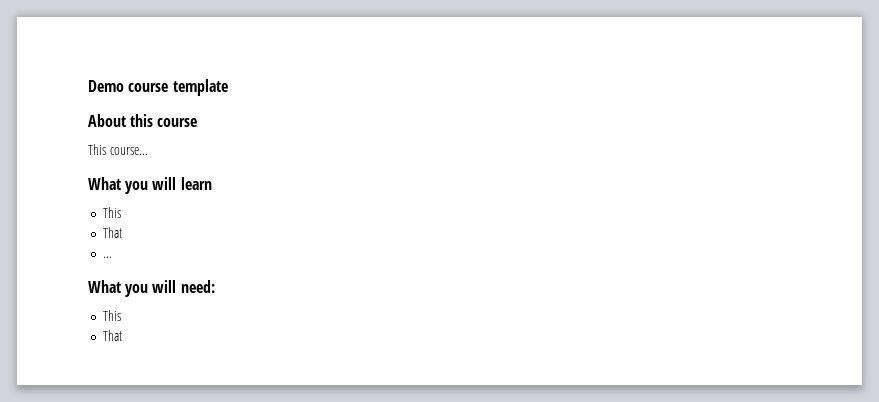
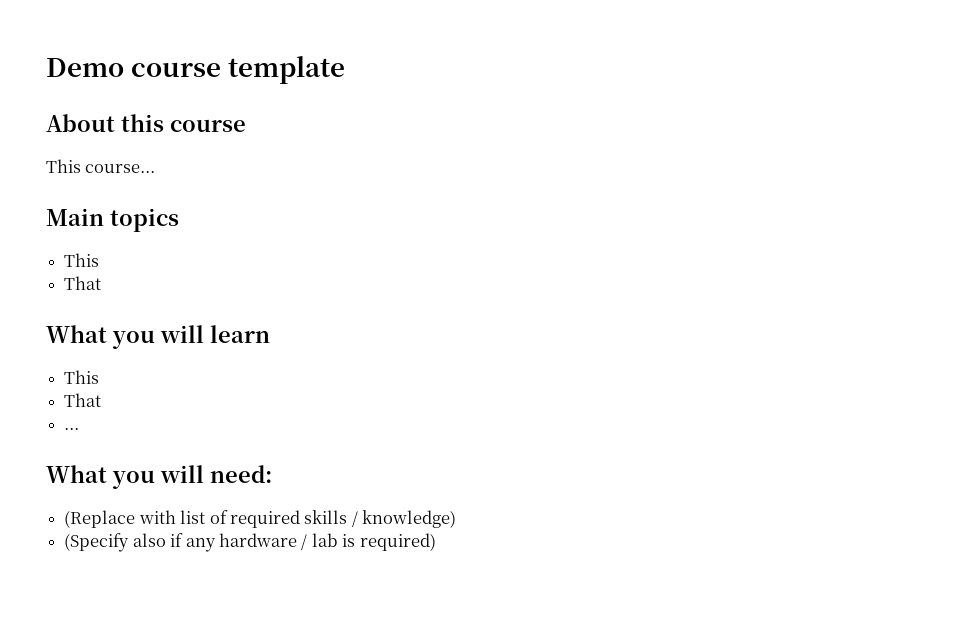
+ Main topics
+ This
+ That
  What you will need:
- This
- That
+ (Replace with list of required skills / knowledge)
+ (Specify also if any hardware / lab is required)

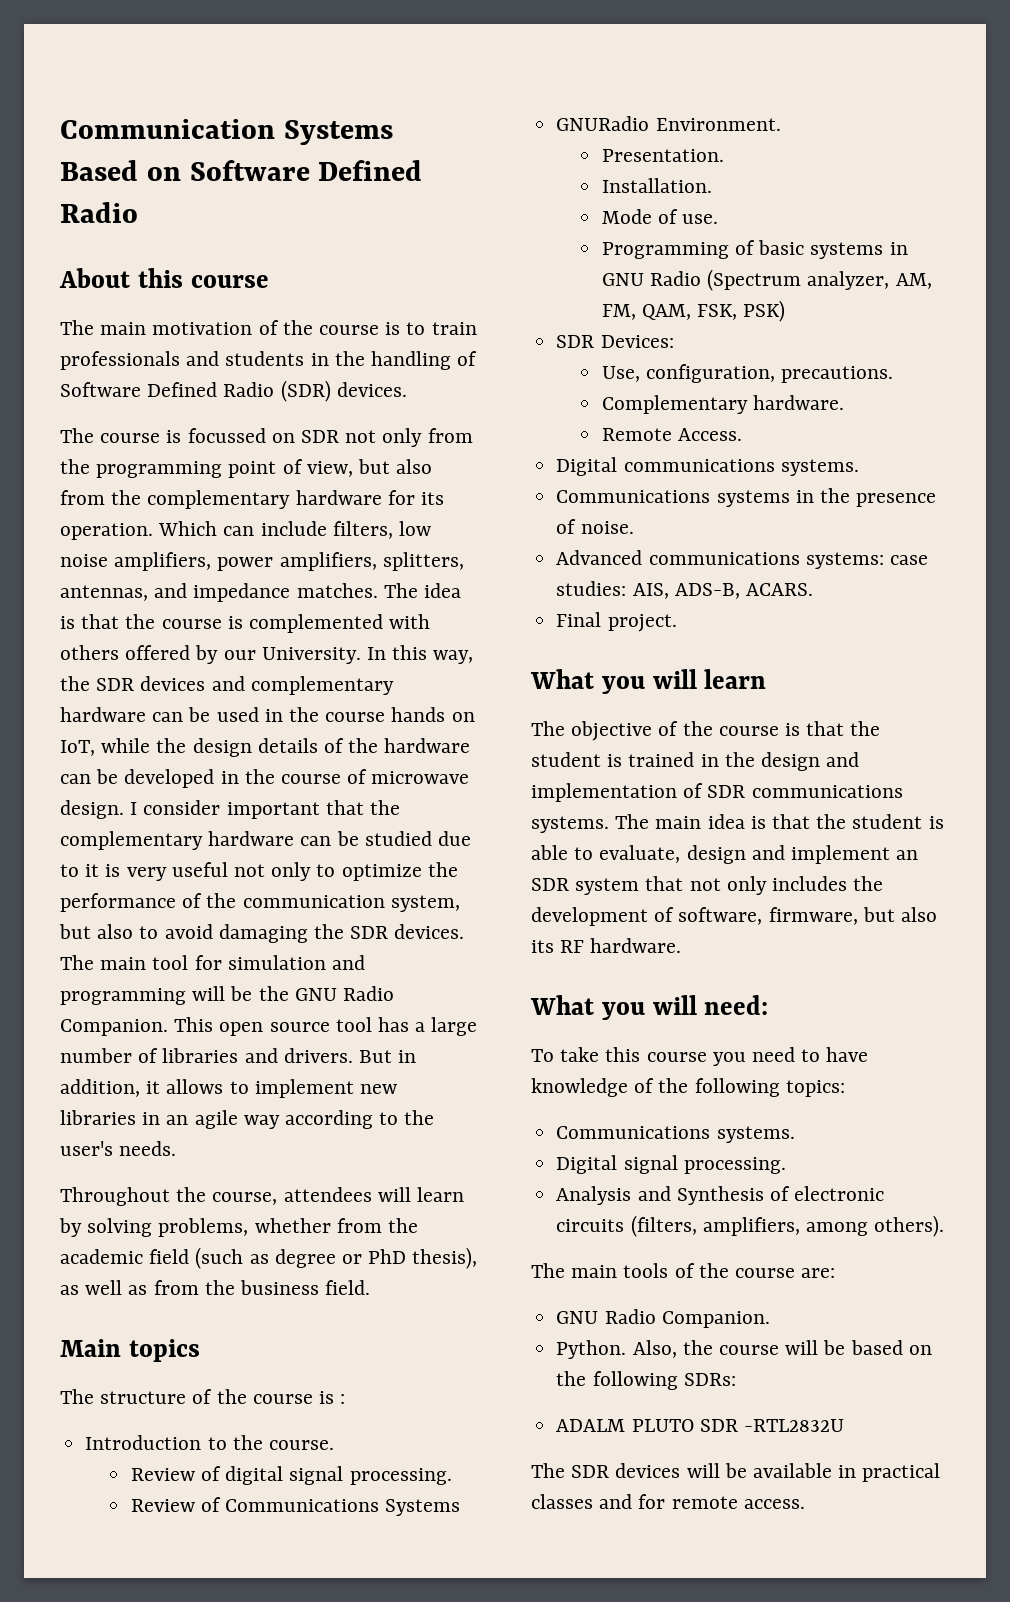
- Demo course template
+ Communication Systems Based on Software Defined Radio
  About this course
- This course...
+ The main motivation of the course is to train professionals and students in the handling of Software Defined Radio (SDR) devices.
+ The course is focussed on SDR not only from the programming point of view, but also from the complementary hardware for its operation. Which can include filters, low noise amplifiers, power amplifiers, splitters, antennas, and impedance matches. The idea is that the course is complemented with others offered by our University. In this way, the SDR devices and complementary hardware can be used in the course hands on IoT, while the design details of the hardware can be developed in the course of microwave design. I consider important that the complementary hardware can be studied due to it is very useful not only to optimize the performance of the communication system, but also to avoid damaging the SDR devices. The main tool for simulation and programming will be the GNU Radio Companion. This open source tool has a large number of libraries and drivers. But in addition, it allows to implement new libraries in an agile way according to the user's needs.
+ Throughout the course, attendees will learn by solving problems, whether from the academic field (such as degree or PhD thesis), as well as from the business field.
  Main topics
- This
- That
+ The structure of the course is :
+ Introduction to the course.
+ Review of digital signal processing.
+ Review of Communications Systems
+ GNURadio Environment.
+ Presentation.
+ Installation.
+ Mode of use.
+ Programming of basic systems in GNU Radio (Spectrum analyzer, AM, FM, QAM, FSK, PSK)
+ SDR Devices:
+ Use, configuration, precautions.
+ Complementary hardware.
+ Remote Access.
+ Digital communications systems.
+ Communications systems in the presence of noise.
+ Advanced communications systems: case studies: AIS, ADS-B, ACARS.
+ Final project.
  What you will learn
- This
- That
- ...
+ The objective of the course is that the student is trained in the design and implementation of SDR communications systems. The main idea is that the student is able to evaluate, design and implement an SDR system that not only includes the development of software, firmware, but also its RF hardware.
  What you will need:
- (Replace with list of required skills / knowledge)
- (Specify also if any hardware / lab is required)
+ To take this course you need to have knowledge of the following topics:
+ Communications systems.
+ Digital signal processing.
+ Analysis and Synthesis of electronic circuits (filters, amplifiers, among others).
+ The main tools of the course are:
+ GNU Radio Companion.
+ Python. Also, the course will be based on the following SDRs:
+ ADALM PLUTO SDR -RTL2832U
+ The SDR devices will be available in practical classes and for remote access.

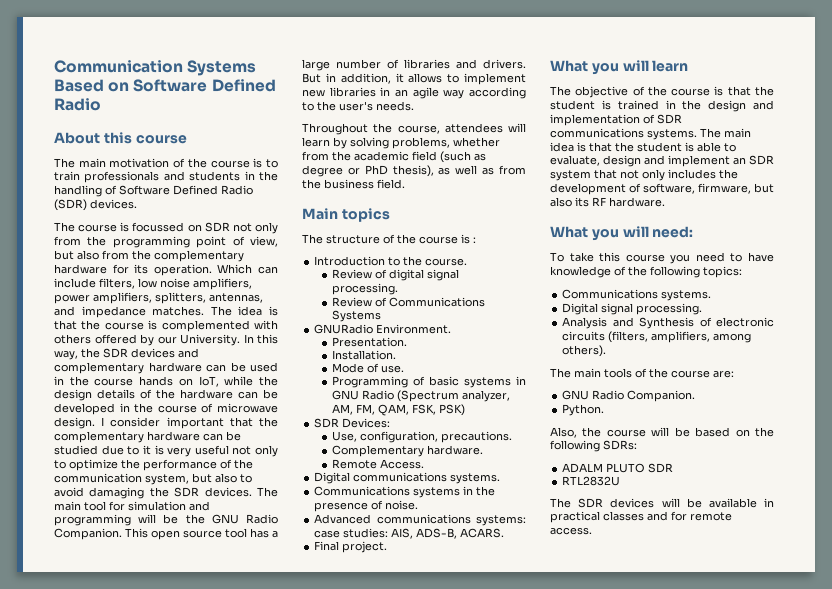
- Python. Also, the course will be based on the following SDRs:
+ Python.
+ Also, the course will be based on the following SDRs:
- ADALM PLUTO SDR -RTL2832U
+ ADALM PLUTO SDR
+ RTL2832U

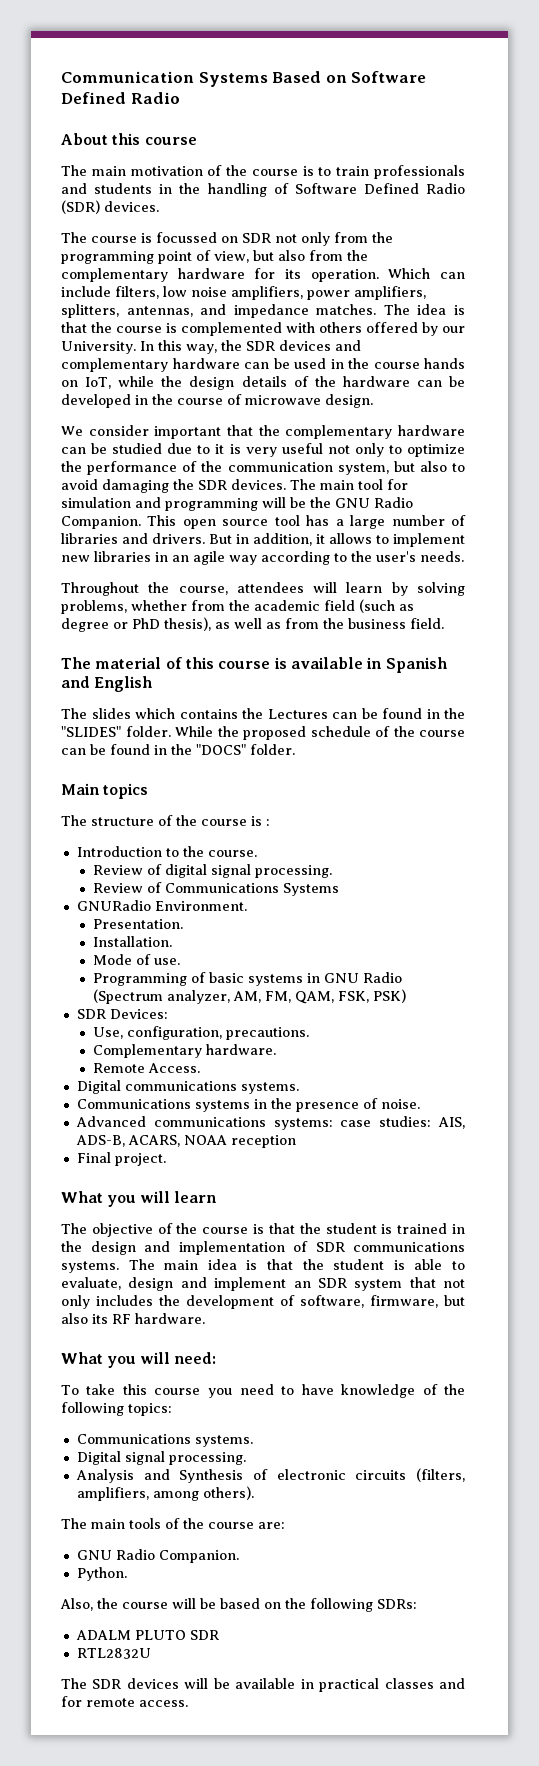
- In this way, the SDR devices and complementary hardware can be used in the course hands on IoT, while the design details of the hardware can be developed in the course of microwave design. I consider important that the complementary hardware can be studied due to it is very useful not only to optimize the performance of the communication system, but also to avoid damaging the SDR devices.
+ In this way, the SDR devices and complementary hardware can be used in the course hands on IoT, while the design details of the hardware can be developed in the course of microwave design.
+ We consider important that the complementary hardware can be studied due to it is very useful not only to optimize the performance of the communication system, but also to avoid damaging the SDR devices.
+ The material of this course is available in Spanish and English
+ The slides which contains the Lectures can be found in the "SLIDES" folder. While the proposed schedule of the course can be found in the "DOCS" folder.
- Advanced communications systems: case studies: AIS, ADS-B, ACARS.
+ Advanced communications systems: case studies: AIS, ADS-B, ACARS, NOAA reception

